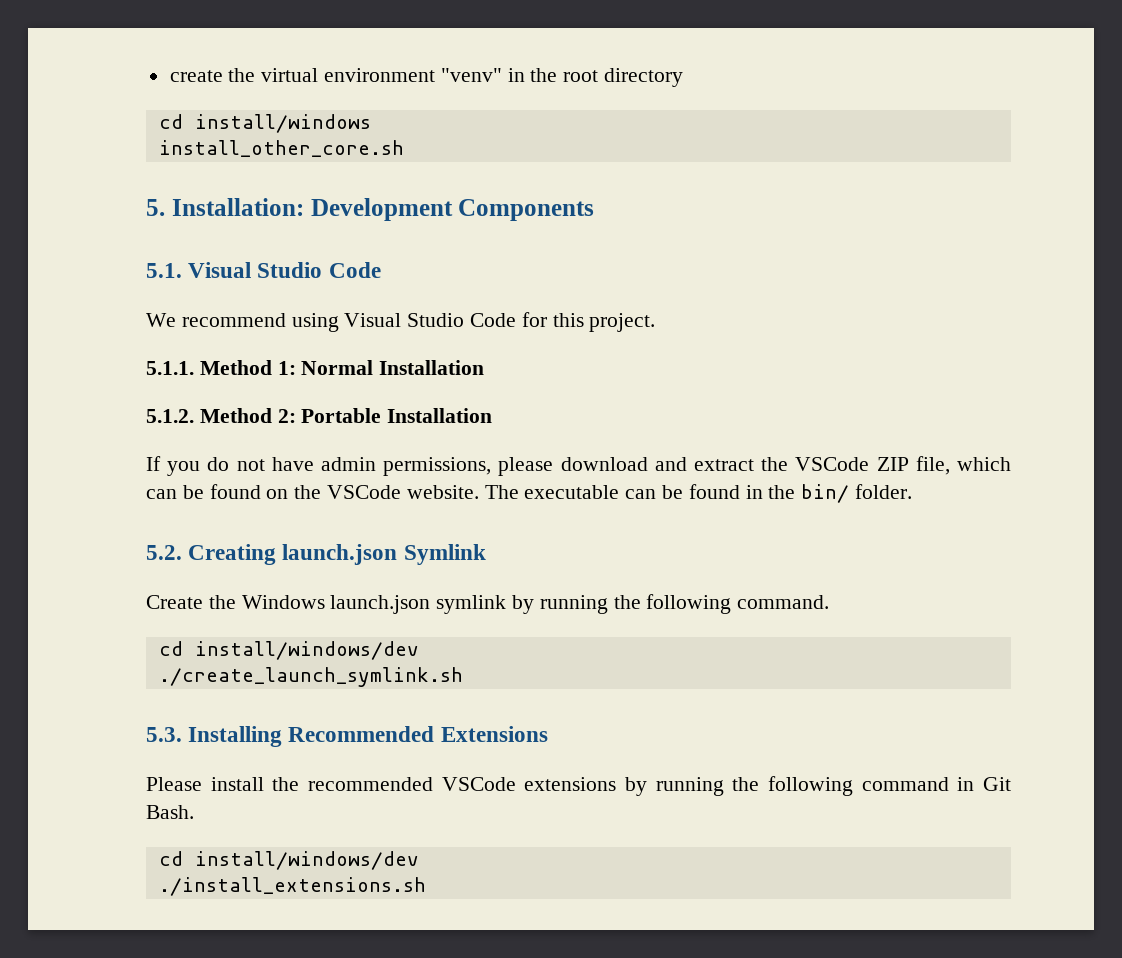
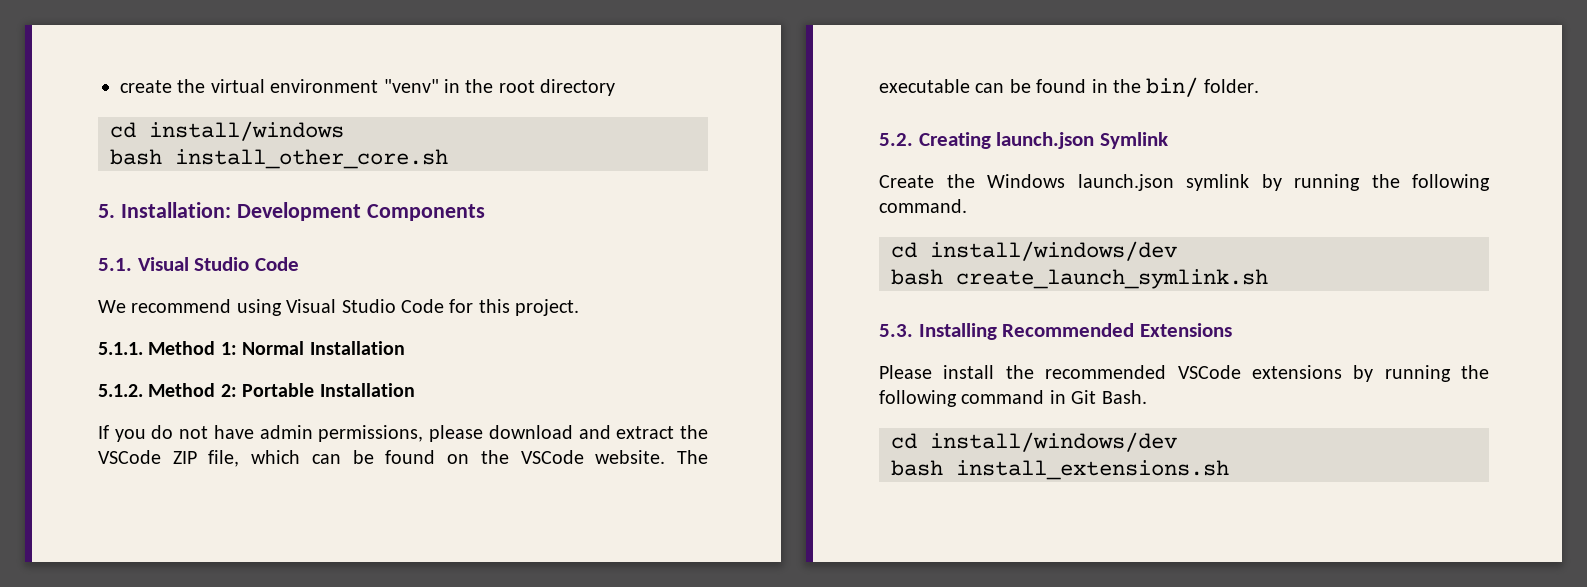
- install_other_core.sh
+ bash install_other_core.sh
- ./create_launch_symlink.sh
+ bash create_launch_symlink.sh
- ./install_extensions.sh
+ bash install_extensions.sh

